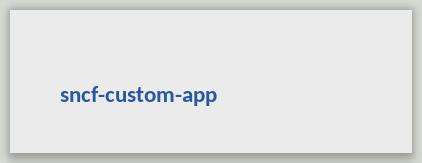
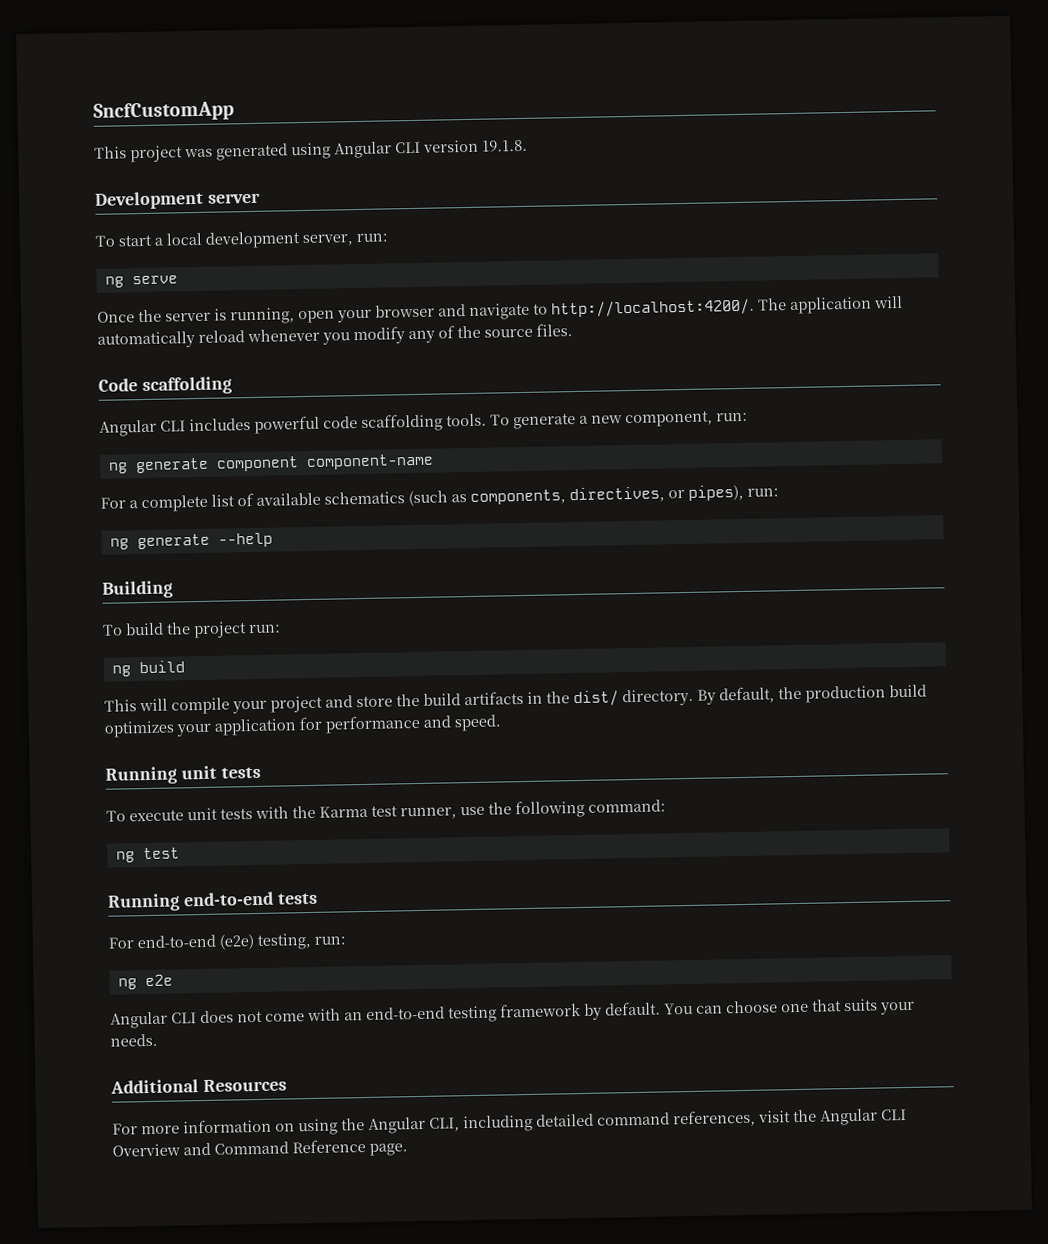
- sncf-custom-app
+ SncfCustomApp
+ This project was generated using Angular CLI version 19.1.8.
+ Development server
+ To start a local development server, run:
+ ng serve
+ Once the server is running, open your browser and navigate to http://localhost:4200/. The application will automatically reload whenever you modify any of the source files.
+ Code scaffolding
+ Angular CLI includes powerful code scaffolding tools. To generate a new component, run:
+ ng generate component component-name
+ For a complete list of available schematics (such as components, directives, or pipes), run:
+ ng generate --help
+ Building
+ To build the project run:
+ ng build
+ This will compile your project and store the build artifacts in the dist/ directory. By default, the production build optimizes your application for performance and speed.
+ Running unit tests
+ To execute unit tests with the Karma test runner, use the following command:
+ ng test
+ Running end-to-end tests
+ For end-to-end (e2e) testing, run:
+ ng e2e
+ Angular CLI does not come with an end-to-end testing framework by default. You can choose one that suits your needs.
+ Additional Resources
+ For more information on using the Angular CLI, including detailed command references, visit the Angular CLI Overview and Command Reference page.

